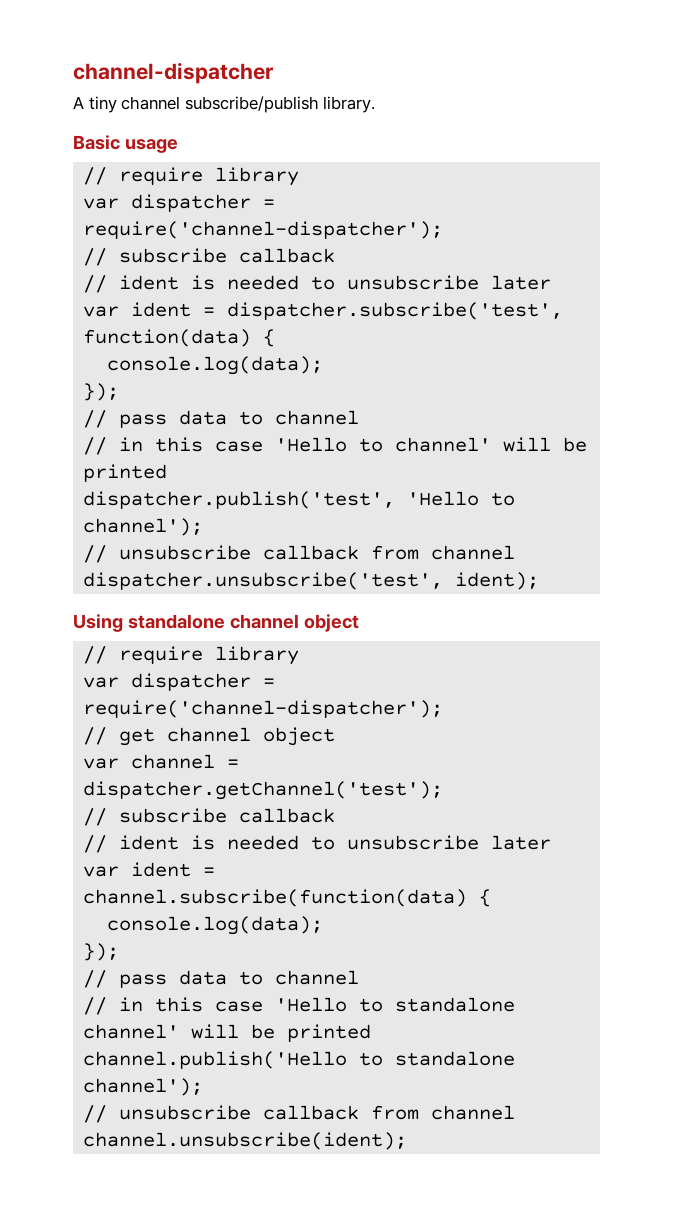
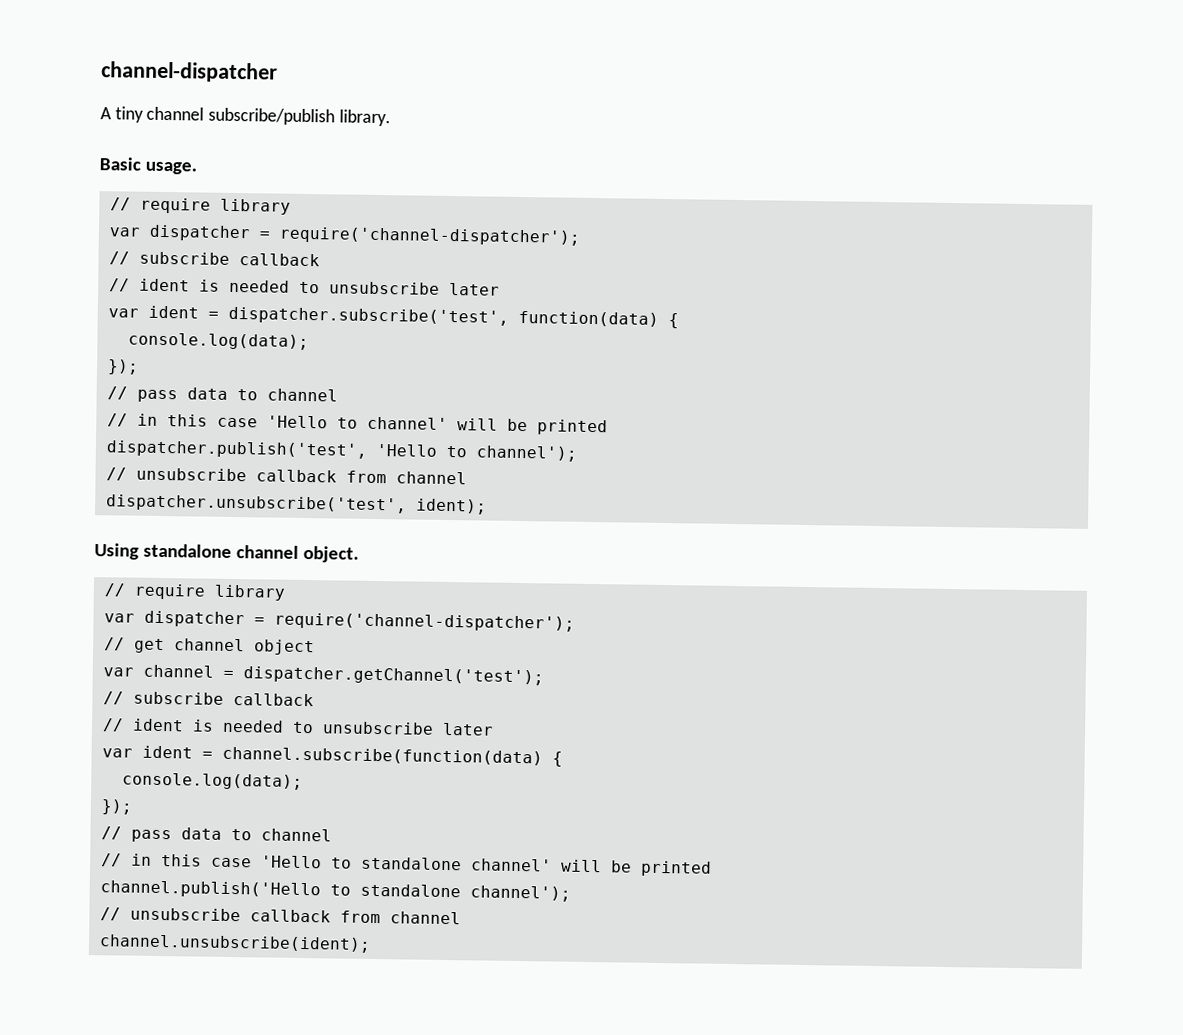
- Basic usage
+ Basic usage.
- Using standalone channel object
+ Using standalone channel object.

